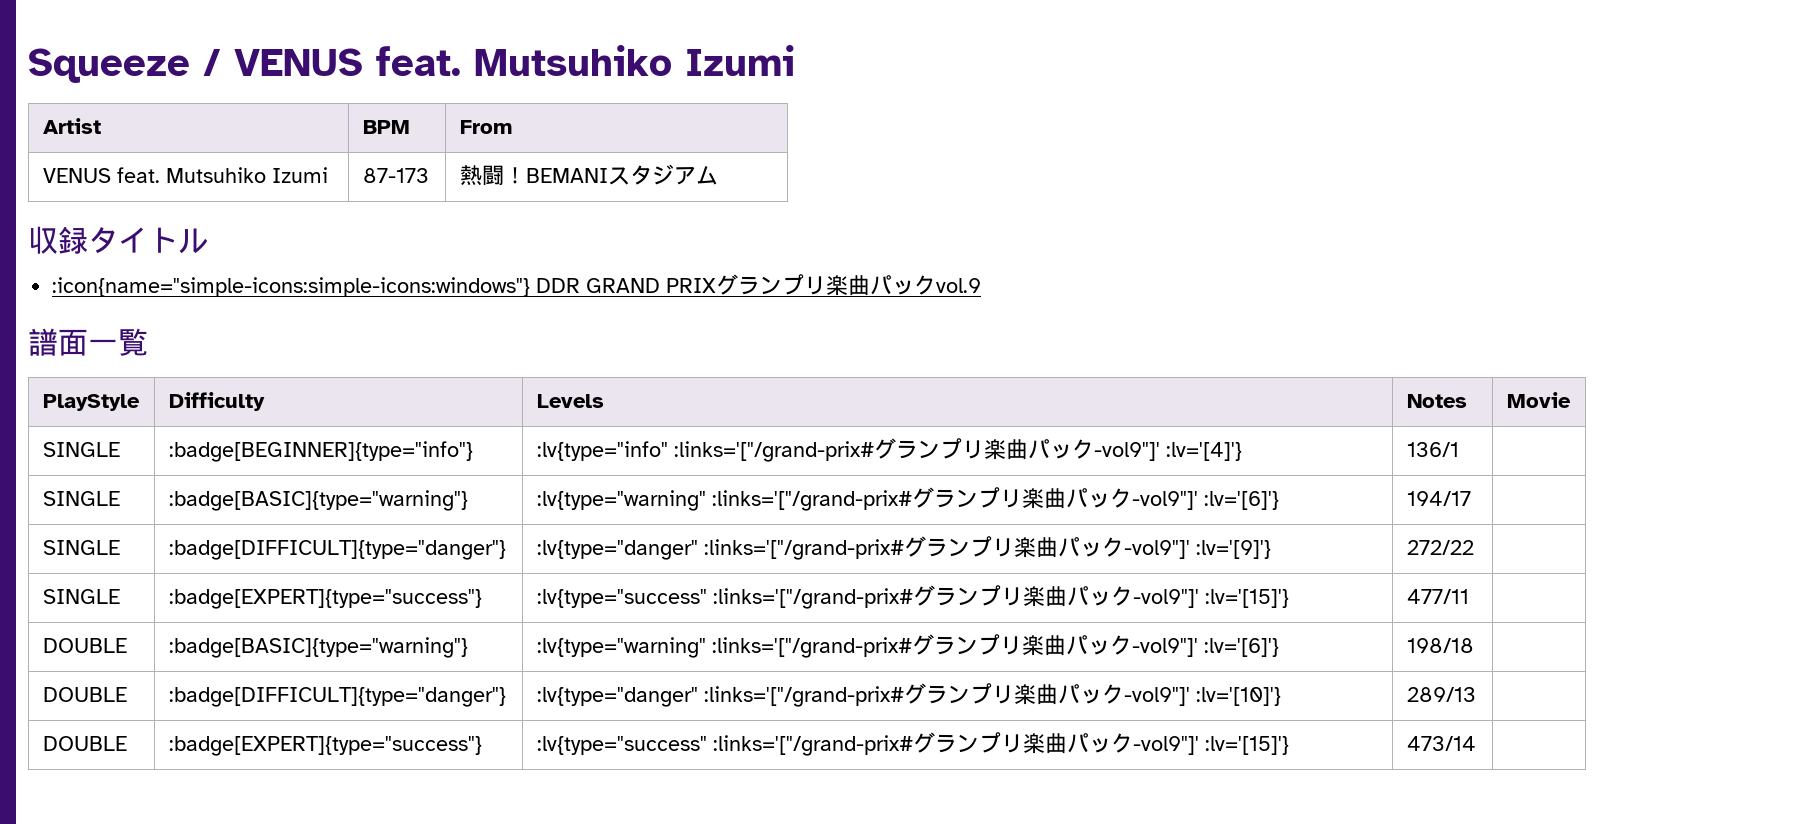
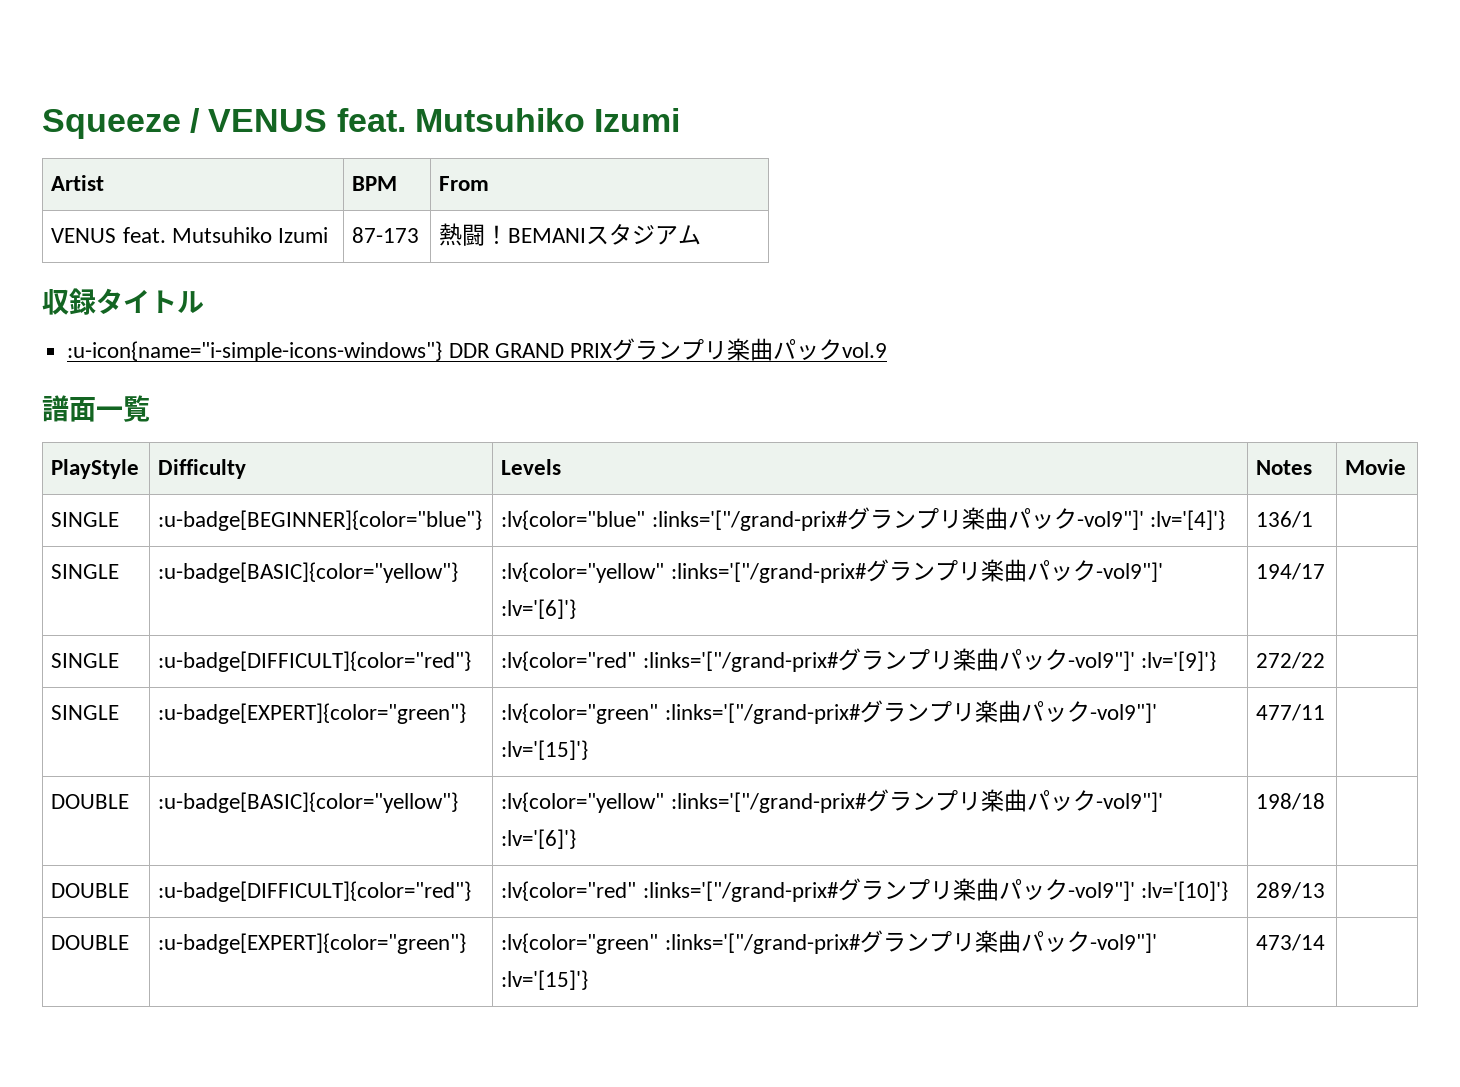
- :icon{name="simple-icons:simple-icons:windows"} DDR GRAND PRIXグランプリ楽曲パックvol.9
+ :u-icon{name="i-simple-icons-windows"} DDR GRAND PRIXグランプリ楽曲パックvol.9
- SINGLE | :badge[BEGINNER]{type="info"} | :lv{type="info" :links='["/grand-prix#グランプリ楽曲パック-vol9"]' :lv='[4]'} | 136/1 |
+ SINGLE | :u-badge[BEGINNER]{color="blue"} | :lv{color="blue" :links='["/grand-prix#グランプリ楽曲パック-vol9"]' :lv='[4]'} | 136/1 |
- SINGLE | :badge[BASIC]{type="warning"} | :lv{type="warning" :links='["/grand-prix#グランプリ楽曲パック-vol9"]' :lv='[6]'} | 194/17 |
+ SINGLE | :u-badge[BASIC]{color="yellow"} | :lv{color="yellow" :links='["/grand-prix#グランプリ楽曲パック-vol9"]' :lv='[6]'} | 194/17 |
- SINGLE | :badge[DIFFICULT]{type="danger"} | :lv{type="danger" :links='["/grand-prix#グランプリ楽曲パック-vol9"]' :lv='[9]'} | 272/22 |
+ SINGLE | :u-badge[DIFFICULT]{color="red"} | :lv{color="red" :links='["/grand-prix#グランプリ楽曲パック-vol9"]' :lv='[9]'} | 272/22 |
- SINGLE | :badge[EXPERT]{type="success"} | :lv{type="success" :links='["/grand-prix#グランプリ楽曲パック-vol9"]' :lv='[15]'} | 477/11 |
+ SINGLE | :u-badge[EXPERT]{color="green"} | :lv{color="green" :links='["/grand-prix#グランプリ楽曲パック-vol9"]' :lv='[15]'} | 477/11 |
- DOUBLE | :badge[BASIC]{type="warning"} | :lv{type="warning" :links='["/grand-prix#グランプリ楽曲パック-vol9"]' :lv='[6]'} | 198/18 |
+ DOUBLE | :u-badge[BASIC]{color="yellow"} | :lv{color="yellow" :links='["/grand-prix#グランプリ楽曲パック-vol9"]' :lv='[6]'} | 198/18 |
- DOUBLE | :badge[DIFFICULT]{type="danger"} | :lv{type="danger" :links='["/grand-prix#グランプリ楽曲パック-vol9"]' :lv='[10]'} | 289/13 |
+ DOUBLE | :u-badge[DIFFICULT]{color="red"} | :lv{color="red" :links='["/grand-prix#グランプリ楽曲パック-vol9"]' :lv='[10]'} | 289/13 |
- DOUBLE | :badge[EXPERT]{type="success"} | :lv{type="success" :links='["/grand-prix#グランプリ楽曲パック-vol9"]' :lv='[15]'} | 473/14 |
+ DOUBLE | :u-badge[EXPERT]{color="green"} | :lv{color="green" :links='["/grand-prix#グランプリ楽曲パック-vol9"]' :lv='[15]'} | 473/14 |

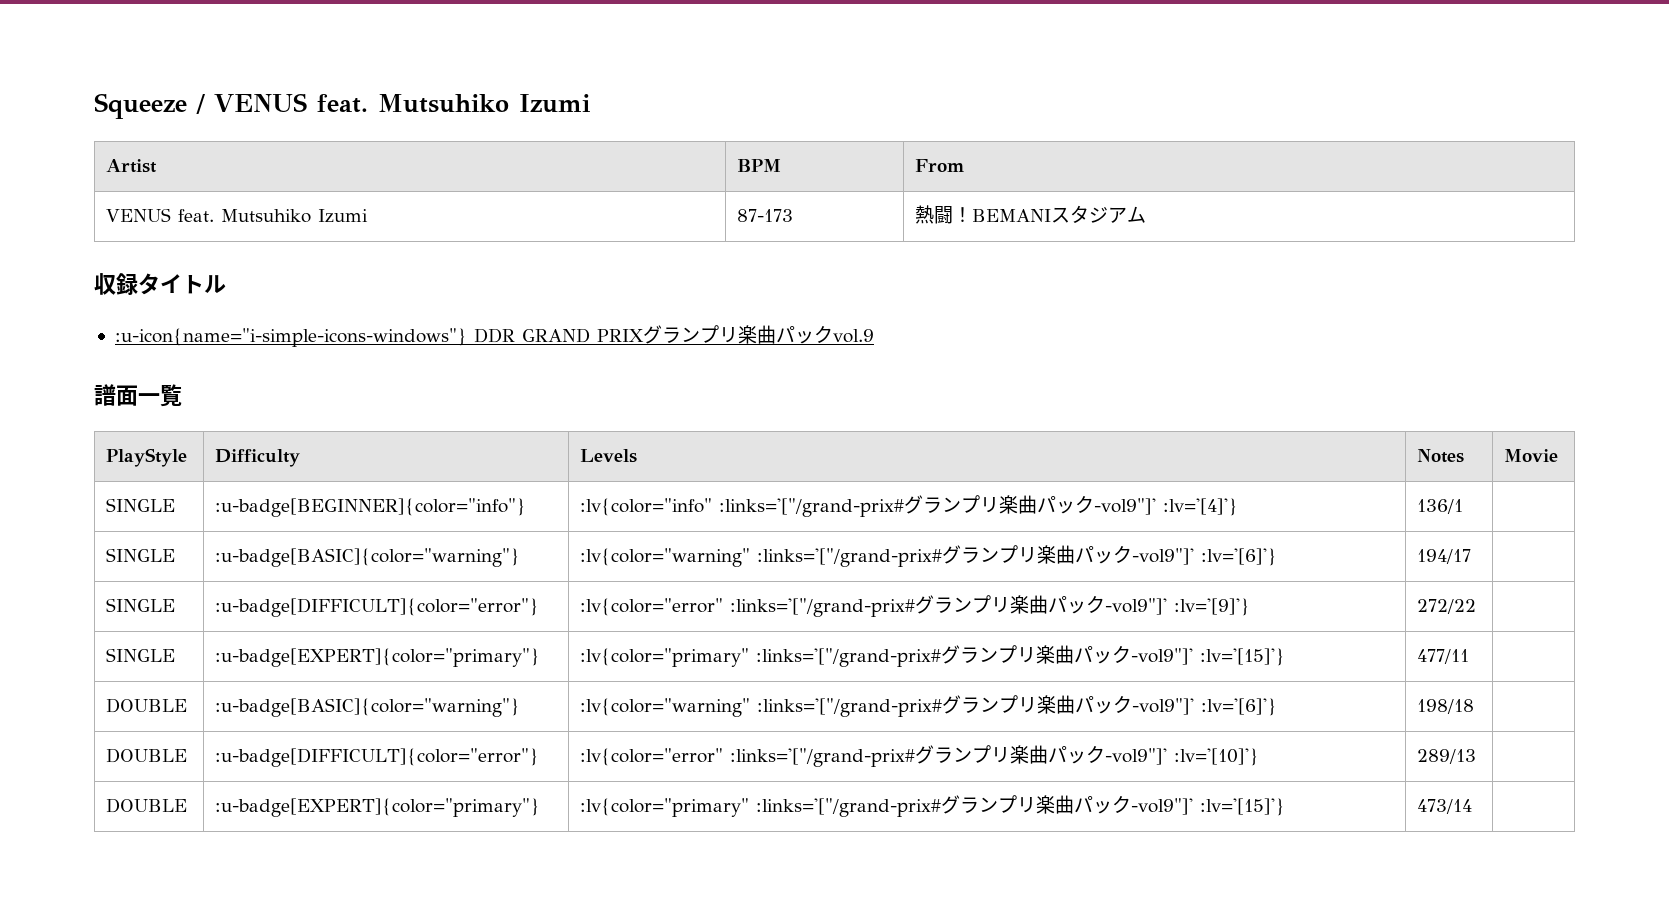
- SINGLE | :u-badge[BEGINNER]{color="blue"} | :lv{color="blue" :links='["/grand-prix#グランプリ楽曲パック-vol9"]' :lv='[4]'} | 136/1 |
+ SINGLE | :u-badge[BEGINNER]{color="info"} | :lv{color="info" :links='["/grand-prix#グランプリ楽曲パック-vol9"]' :lv='[4]'} | 136/1 |
- SINGLE | :u-badge[BASIC]{color="yellow"} | :lv{color="yellow" :links='["/grand-prix#グランプリ楽曲パック-vol9"]' :lv='[6]'} | 194/17 |
+ SINGLE | :u-badge[BASIC]{color="warning"} | :lv{color="warning" :links='["/grand-prix#グランプリ楽曲パック-vol9"]' :lv='[6]'} | 194/17 |
- SINGLE | :u-badge[DIFFICULT]{color="red"} | :lv{color="red" :links='["/grand-prix#グランプリ楽曲パック-vol9"]' :lv='[9]'} | 272/22 |
+ SINGLE | :u-badge[DIFFICULT]{color="error"} | :lv{color="error" :links='["/grand-prix#グランプリ楽曲パック-vol9"]' :lv='[9]'} | 272/22 |
- SINGLE | :u-badge[EXPERT]{color="green"} | :lv{color="green" :links='["/grand-prix#グランプリ楽曲パック-vol9"]' :lv='[15]'} | 477/11 |
+ SINGLE | :u-badge[EXPERT]{color="primary"} | :lv{color="primary" :links='["/grand-prix#グランプリ楽曲パック-vol9"]' :lv='[15]'} | 477/11 |
- DOUBLE | :u-badge[BASIC]{color="yellow"} | :lv{color="yellow" :links='["/grand-prix#グランプリ楽曲パック-vol9"]' :lv='[6]'} | 198/18 |
+ DOUBLE | :u-badge[BASIC]{color="warning"} | :lv{color="warning" :links='["/grand-prix#グランプリ楽曲パック-vol9"]' :lv='[6]'} | 198/18 |
- DOUBLE | :u-badge[DIFFICULT]{color="red"} | :lv{color="red" :links='["/grand-prix#グランプリ楽曲パック-vol9"]' :lv='[10]'} | 289/13 |
+ DOUBLE | :u-badge[DIFFICULT]{color="error"} | :lv{color="error" :links='["/grand-prix#グランプリ楽曲パック-vol9"]' :lv='[10]'} | 289/13 |
- DOUBLE | :u-badge[EXPERT]{color="green"} | :lv{color="green" :links='["/grand-prix#グランプリ楽曲パック-vol9"]' :lv='[15]'} | 473/14 |
+ DOUBLE | :u-badge[EXPERT]{color="primary"} | :lv{color="primary" :links='["/grand-prix#グランプリ楽曲パック-vol9"]' :lv='[15]'} | 473/14 |

